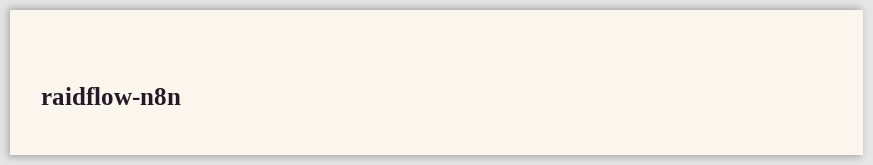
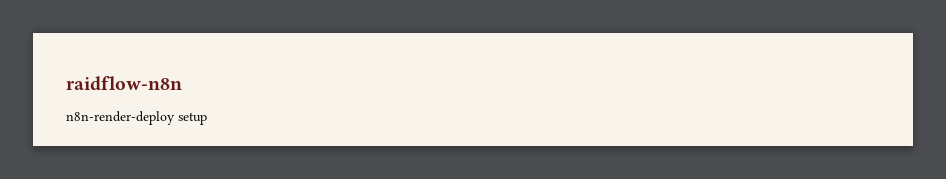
+ n8n-render-deploy setup

